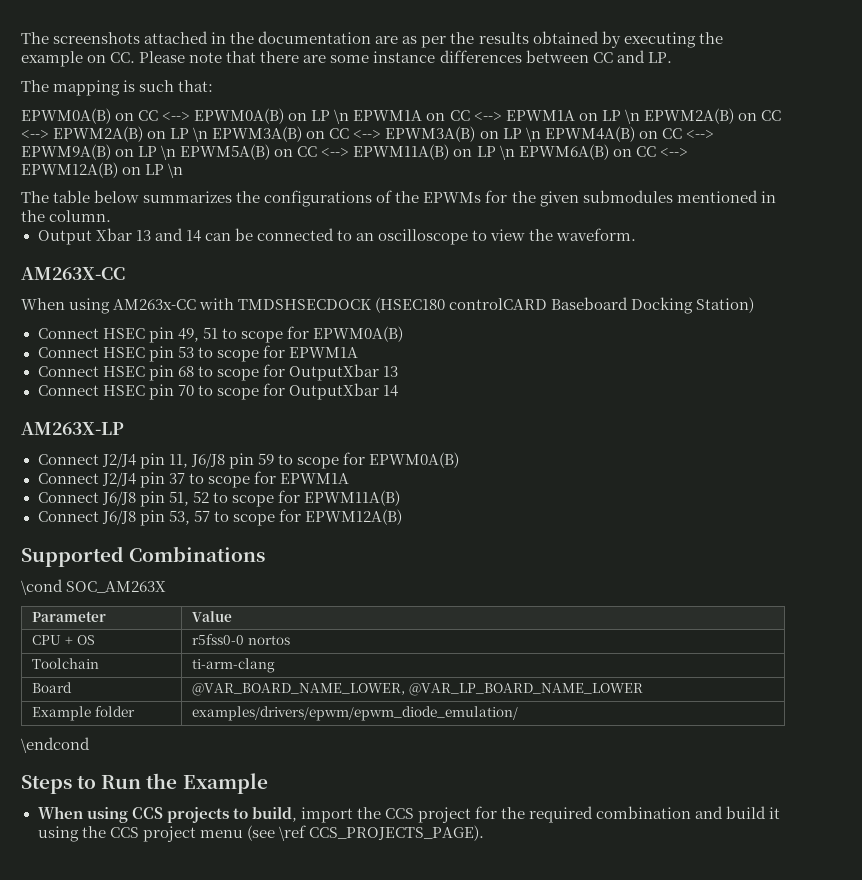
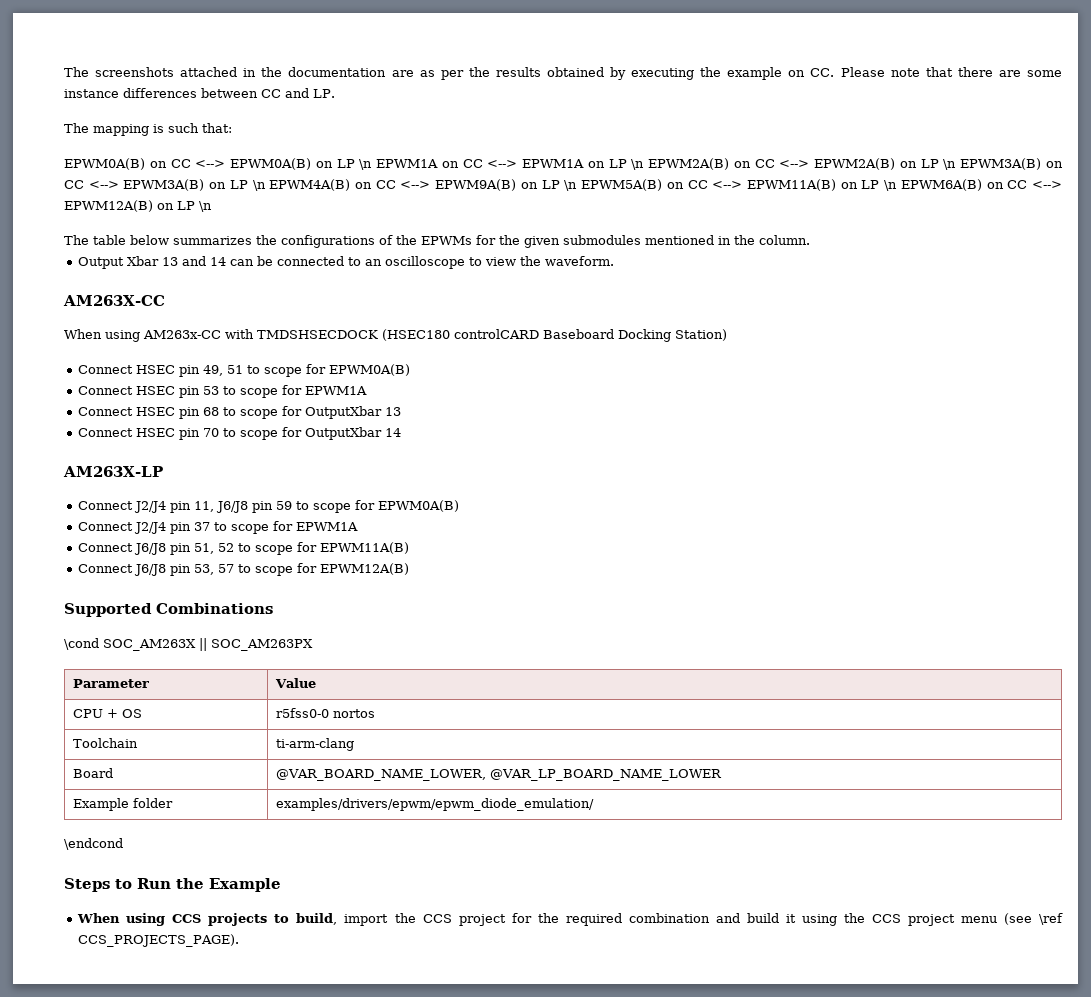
- \cond SOC_AM263X
+ \cond SOC_AM263X || SOC_AM263PX

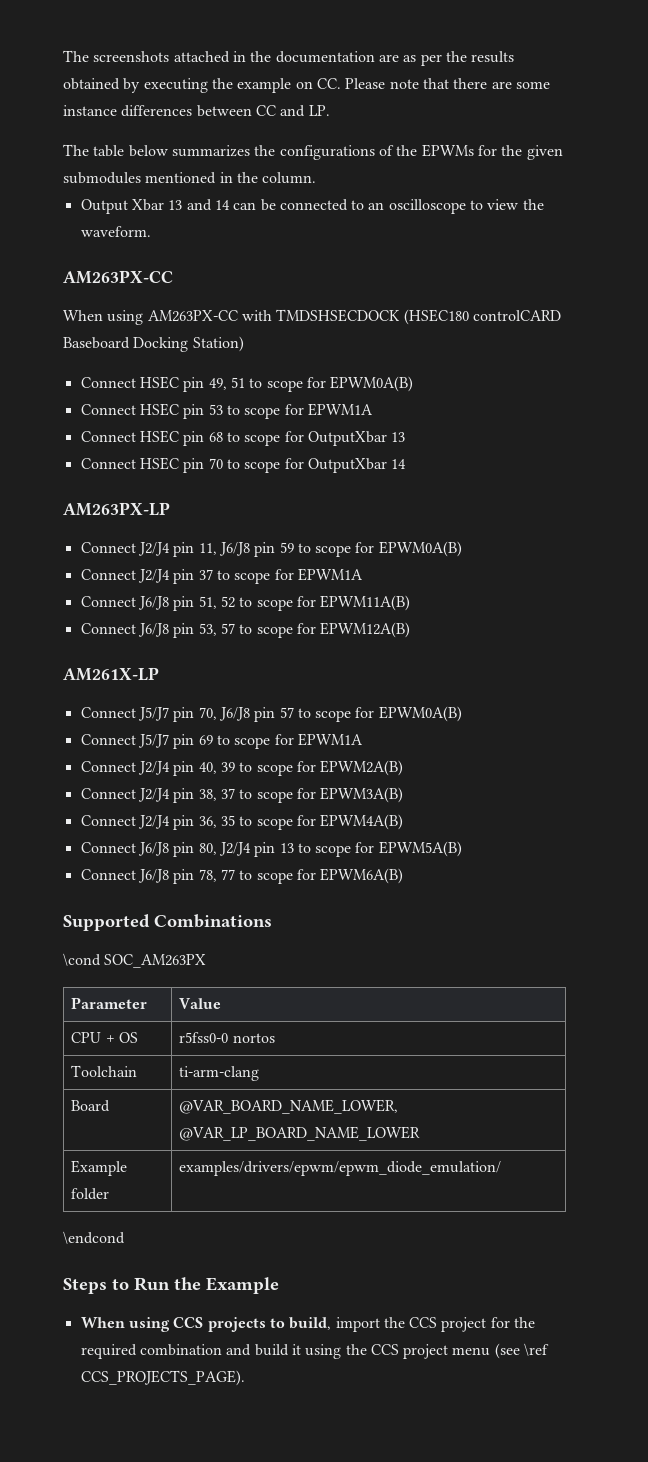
- The mapping is such that:
- EPWM0A(B) on CC <--> EPWM0A(B) on LP \n EPWM1A on CC <--> EPWM1A on LP \n EPWM2A(B) on CC <--> EPWM2A(B) on LP \n EPWM3A(B) on CC <--> EPWM3A(B) on LP \n EPWM4A(B) on CC <--> EPWM9A(B) on LP \n EPWM5A(B) on CC <--> EPWM11A(B) on LP \n EPWM6A(B) on CC <--> EPWM12A(B) on LP \n
  Output Xbar 13 and 14 can be connected to an oscilloscope to view the waveform.
- AM263X-CC
- When using AM263x-CC with TMDSHSECDOCK (HSEC180 controlCARD Baseboard Docking Station)
+ AM263PX-CC
+ When using AM263PX-CC with TMDSHSECDOCK (HSEC180 controlCARD Baseboard Docking Station)
- AM263X-LP
+ AM263PX-LP
+ AM261X-LP
+ Connect J5/J7 pin 70, J6/J8 pin 57 to scope for EPWM0A(B)
+ Connect J5/J7 pin 69 to scope for EPWM1A
+ Connect J2/J4 pin 40, 39 to scope for EPWM2A(B)
+ Connect J2/J4 pin 38, 37 to scope for EPWM3A(B)
+ Connect J2/J4 pin 36, 35 to scope for EPWM4A(B)
+ Connect J6/J8 pin 80, J2/J4 pin 13 to scope for EPWM5A(B)
+ Connect J6/J8 pin 78, 77 to scope for EPWM6A(B)
- \cond SOC_AM263X || SOC_AM263PX
+ \cond SOC_AM263PX

